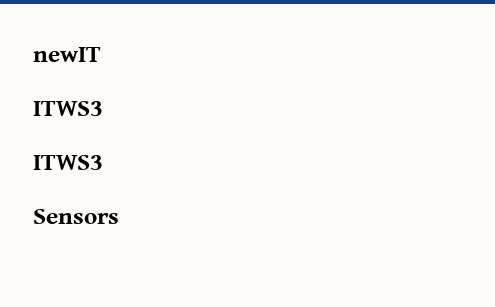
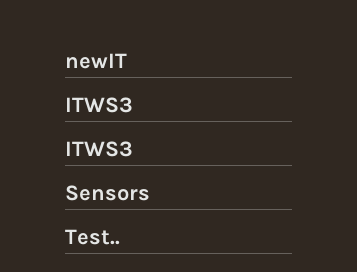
+ Test..

